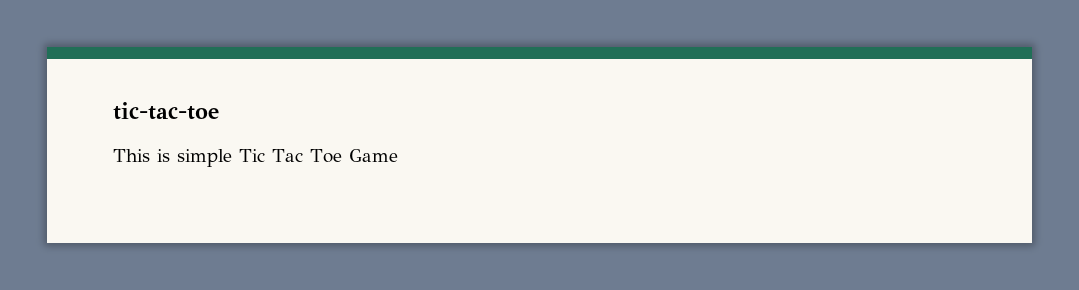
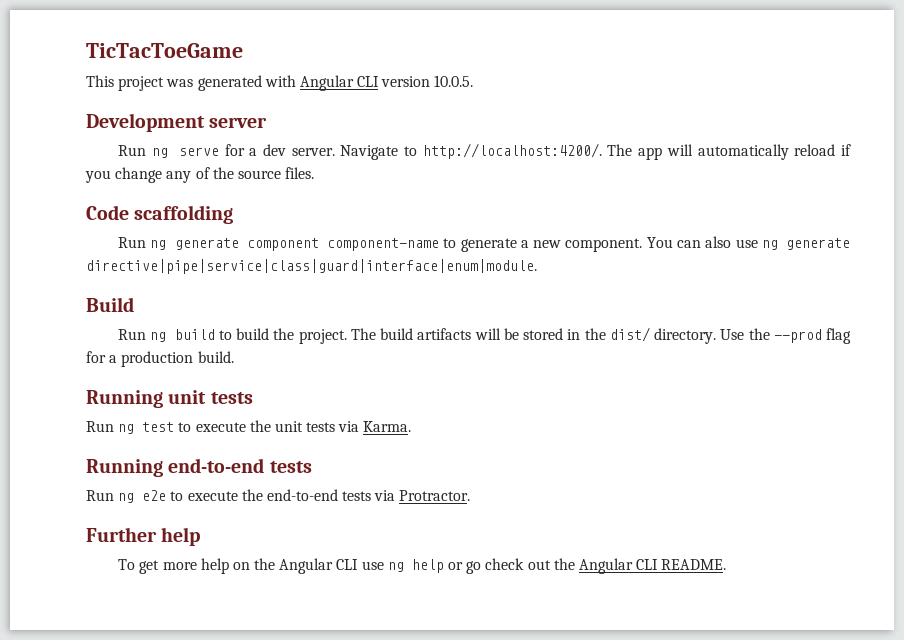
- tic-tac-toe
+ TicTacToeGame
- This is simple Tic Tac Toe Game
+ This project was generated with Angular CLI version 10.0.5.
+ Development server
+ Run ng serve for a dev server. Navigate to http://localhost:4200/. The app will automatically reload if you change any of the source files.
+ Code scaffolding
+ Run ng generate component component-name to generate a new component. You can also use ng generate directive|pipe|service|class|guard|interface|enum|module.
+ Build
+ Run ng build to build the project. The build artifacts will be stored in the dist/ directory. Use the --prod flag for a production build.
+ Running unit tests
+ Run ng test to execute the unit tests via Karma.
+ Running end-to-end tests
+ Run ng e2e to execute the end-to-end tests via Protractor.
+ Further help
+ To get more help on the Angular CLI use ng help or go check out the Angular CLI README.

